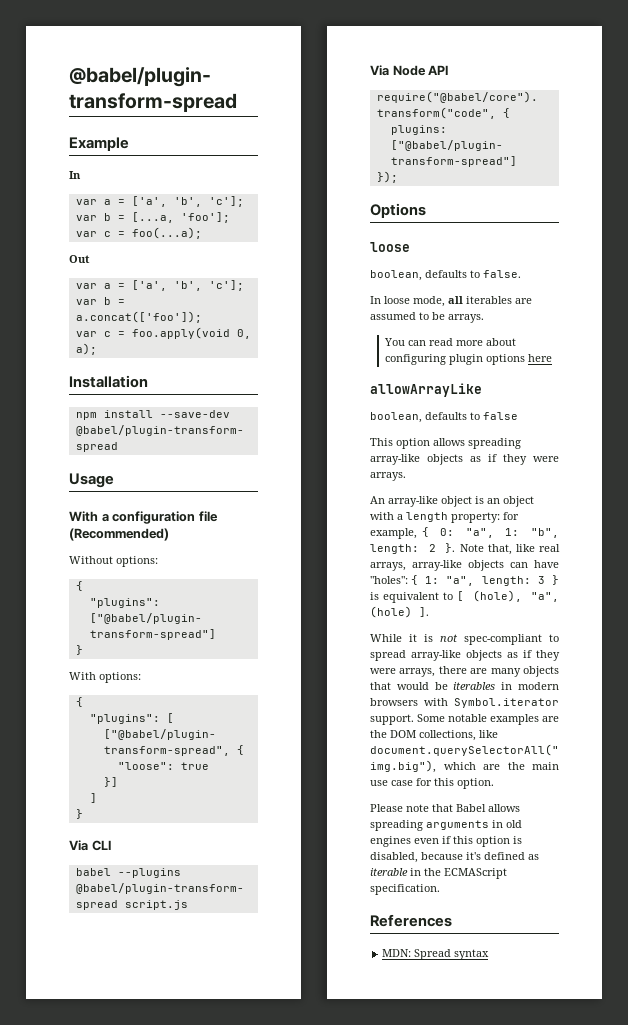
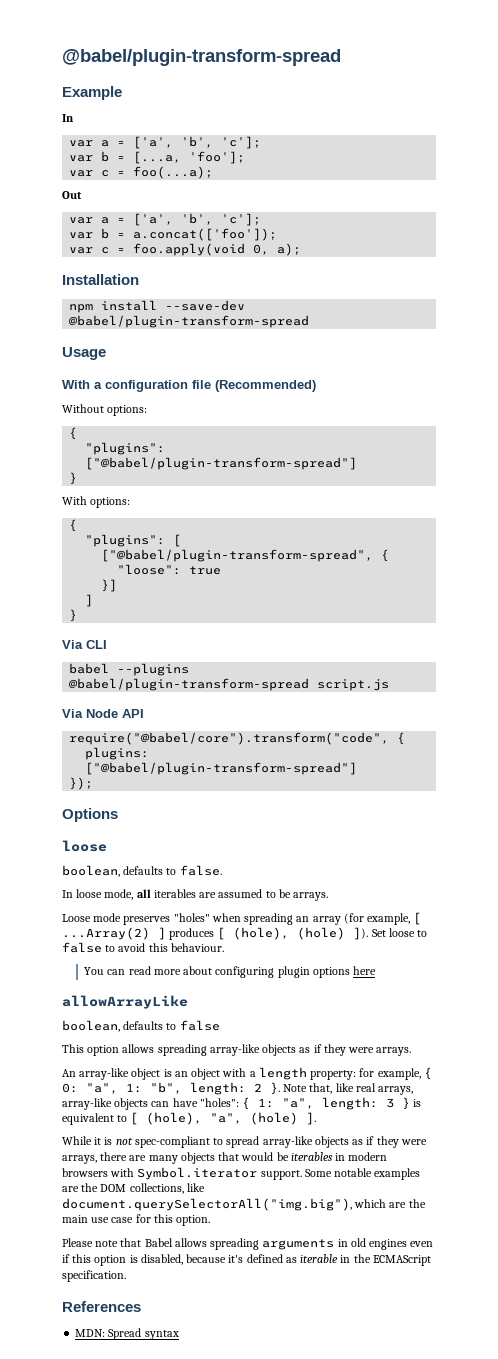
+ Loose mode preserves "holes" when spreading an array (for example, [ ...Array(2) ] produces [ (hole), (hole) ]). Set loose to false to avoid this behaviour.

